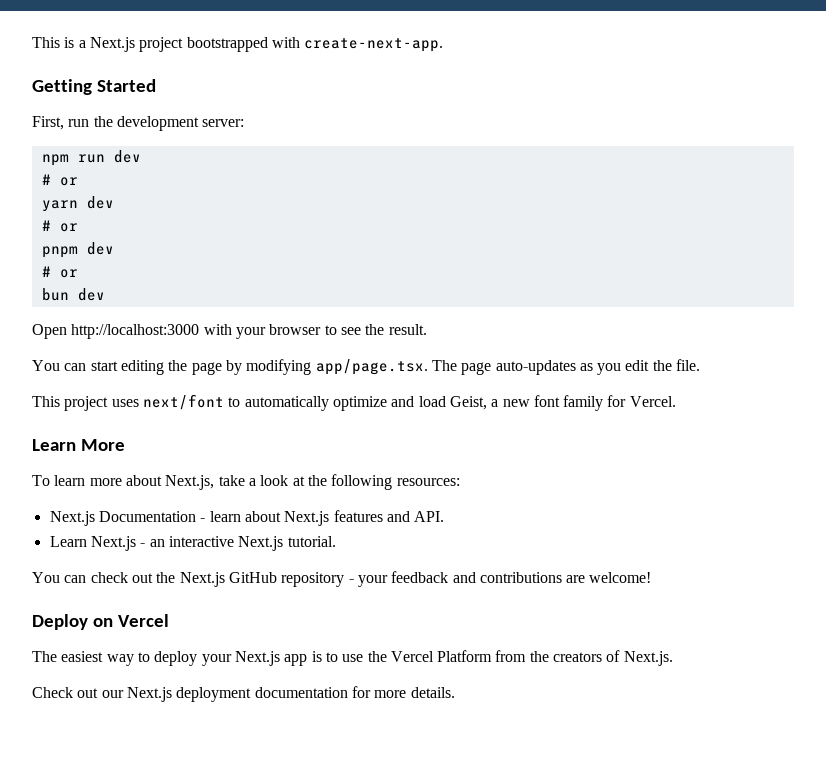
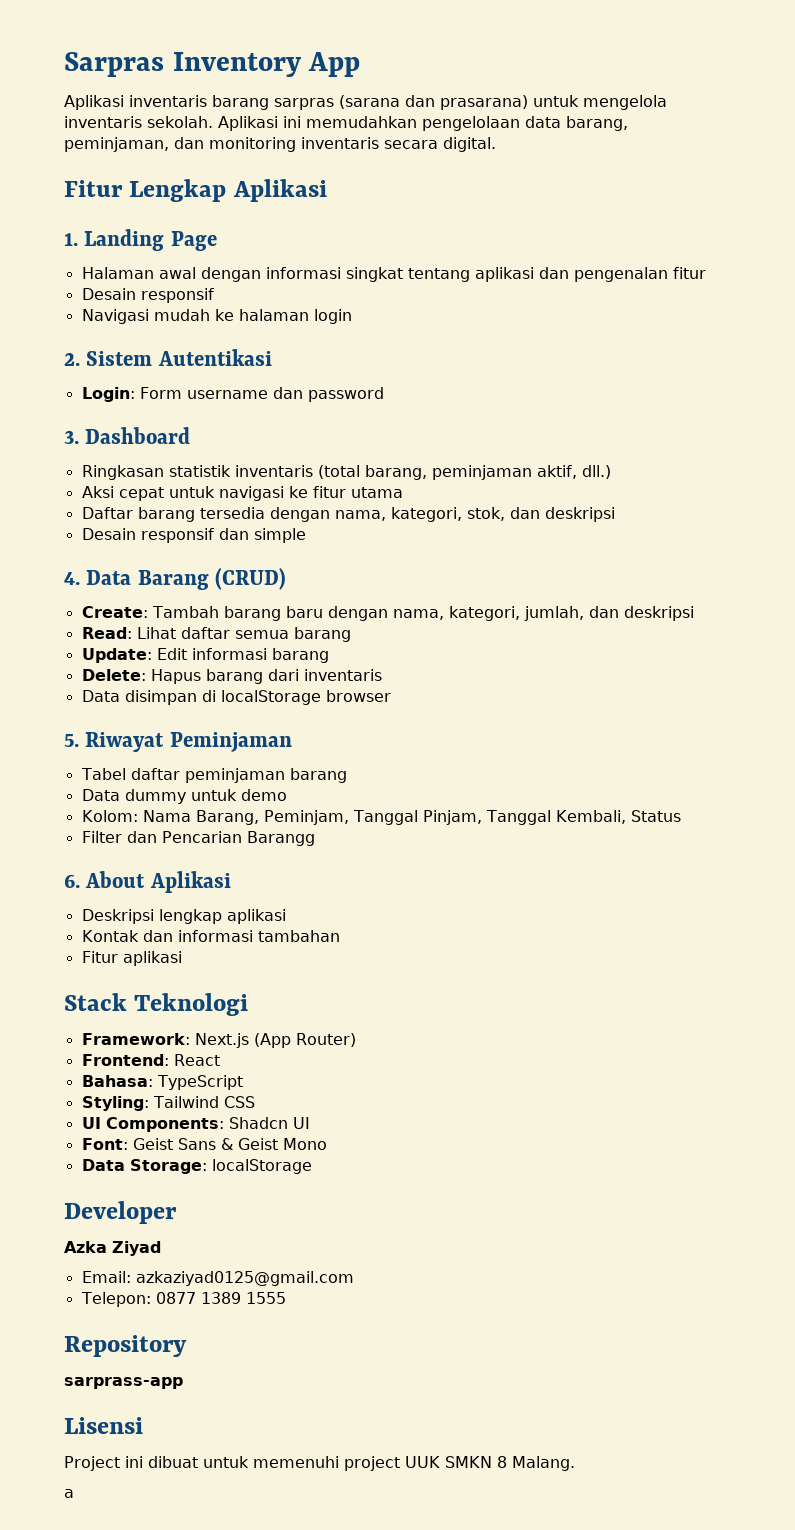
- This is a Next.js project bootstrapped with create-next-app.
- Getting Started
- First, run the development server:
- npm run dev
- # or
- yarn dev
- # or
- pnpm dev
- # or
- bun dev
- Open http://localhost:3000 with your browser to see the result.
- You can start editing the page by modifying app/page.tsx. The page auto-updates as you edit the file.
- This project uses next/font to automatically optimize and load Geist, a new font family for Vercel.
- Learn More
- To learn more about Next.js, take a look at the following resources:
- Next.js Documentation - learn about Next.js features and API.
- Learn Next.js - an interactive Next.js tutorial.
- You can check out the Next.js GitHub repository - your feedback and contributions are welcome!
- Deploy on Vercel
- The easiest way to deploy your Next.js app is to use the Vercel Platform from the creators of Next.js.
- Check out our Next.js deployment documentation for more details.
+ Sarpras Inventory App
+ Aplikasi inventaris barang sarpras (sarana dan prasarana) untuk mengelola inventaris sekolah. Aplikasi ini memudahkan pengelolaan data barang, peminjaman, dan monitoring inventaris secara digital.
+ Fitur Lengkap Aplikasi
+ 1. Landing Page
+ Halaman awal dengan informasi singkat tentang aplikasi dan pengenalan fitur
+ Desain responsif
+ Navigasi mudah ke halaman login
+ 2. Sistem Autentikasi
+ Login: Form username dan password
+ 3. Dashboard
+ Ringkasan statistik inventaris (total barang, peminjaman aktif, dll.)
+ Aksi cepat untuk navigasi ke fitur utama
+ Daftar barang tersedia dengan nama, kategori, stok, dan deskripsi
+ Desain responsif dan simple
+ 4. Data Barang (CRUD)
+ Create: Tambah barang baru dengan nama, kategori, jumlah, dan deskripsi
+ Read: Lihat daftar semua barang
+ Update: Edit informasi barang
+ Delete: Hapus barang dari inventaris
+ Data disimpan di localStorage browser
+ 5. Riwayat Peminjaman
+ Tabel daftar peminjaman barang
+ Data dummy untuk demo
+ Kolom: Nama Barang, Peminjam, Tanggal Pinjam, Tanggal Kembali, Status
+ Filter dan Pencarian Barangg
+ 6. About Aplikasi
+ Deskripsi lengkap aplikasi
+ Kontak dan informasi tambahan
+ Fitur aplikasi
+ Stack Teknologi
+ Framework: Next.js (App Router)
+ Frontend: React
+ Bahasa: TypeScript
+ Styling: Tailwind CSS
+ UI Components: Shadcn UI
+ Font: Geist Sans & Geist Mono
+ Data Storage: localStorage
+ Developer
+ Azka Ziyad
+ Email: azkaziyad0125@gmail.com
+ Telepon: 0877 1389 1555
+ Repository
+ sarprass-app
+ Lisensi
+ Project ini dibuat untuk memenuhi project UUK SMKN 8 Malang.
+ a

